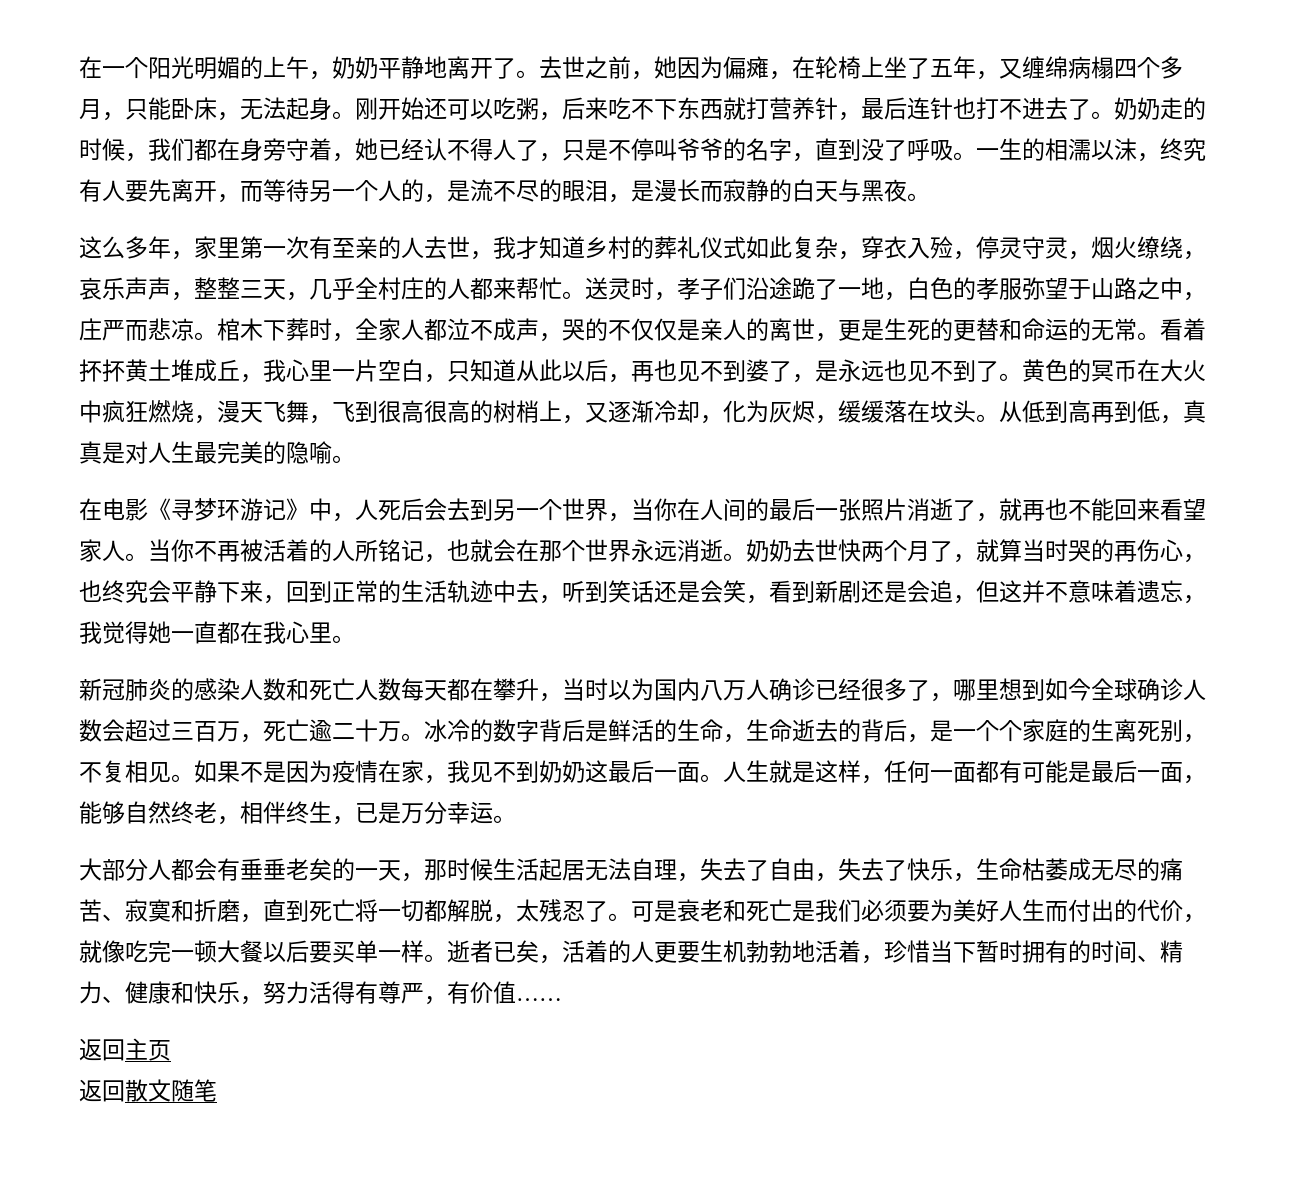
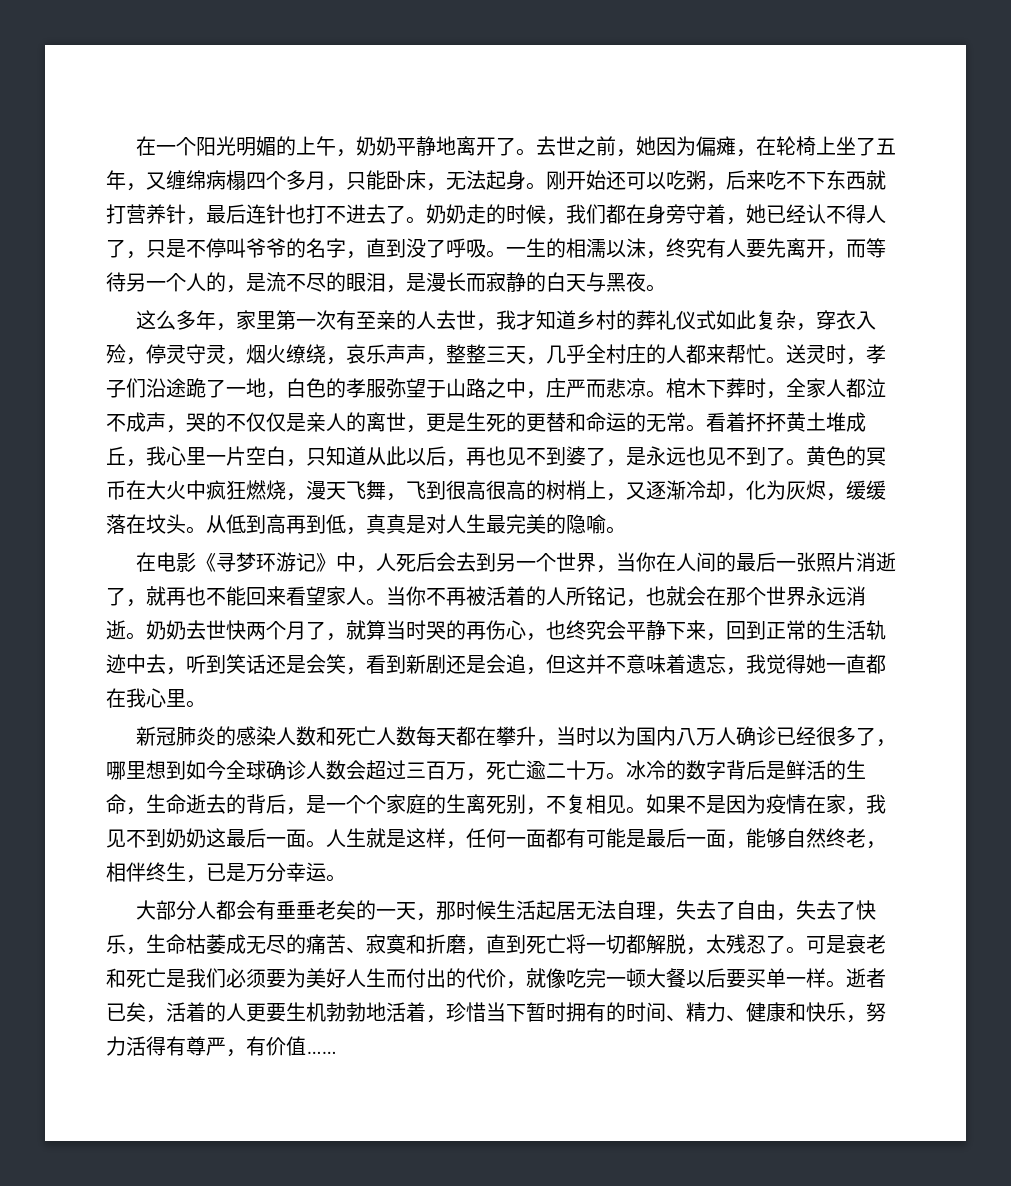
- 返回主页
- 返回散文随笔

